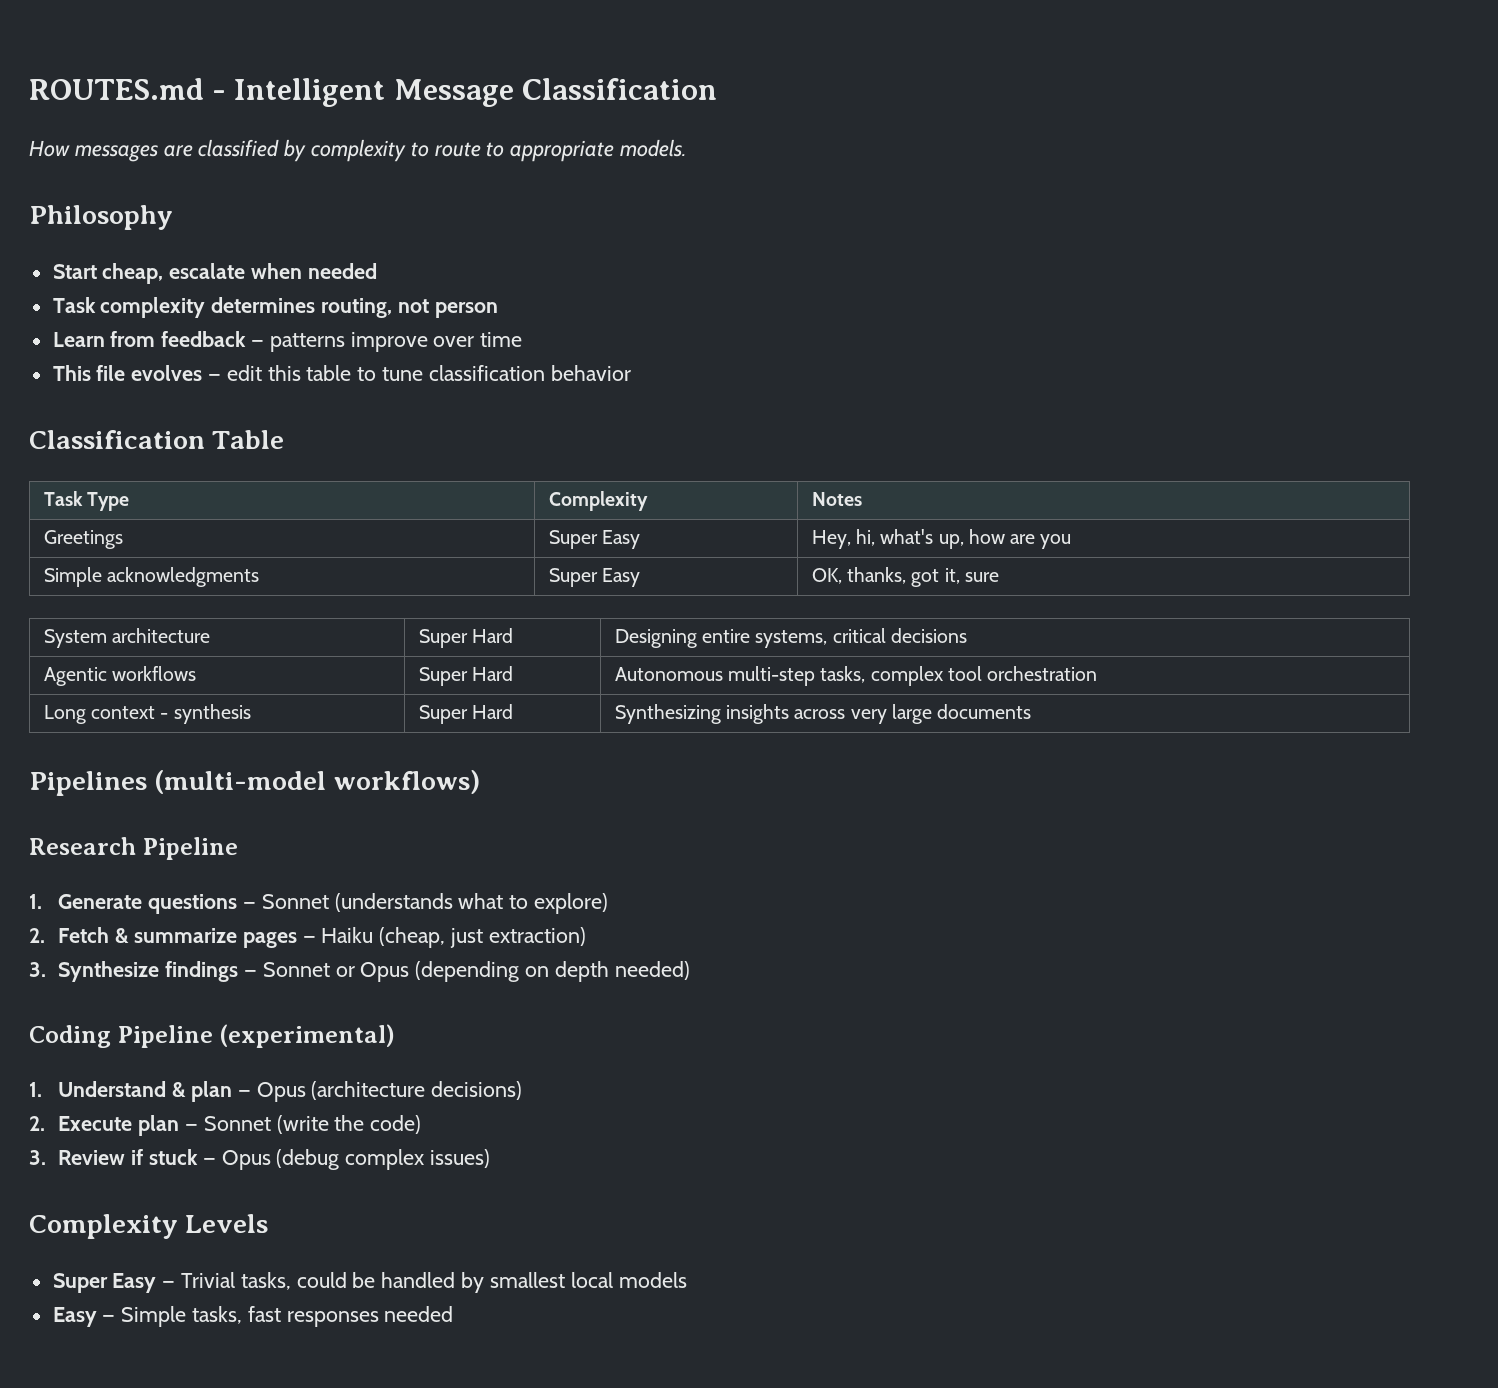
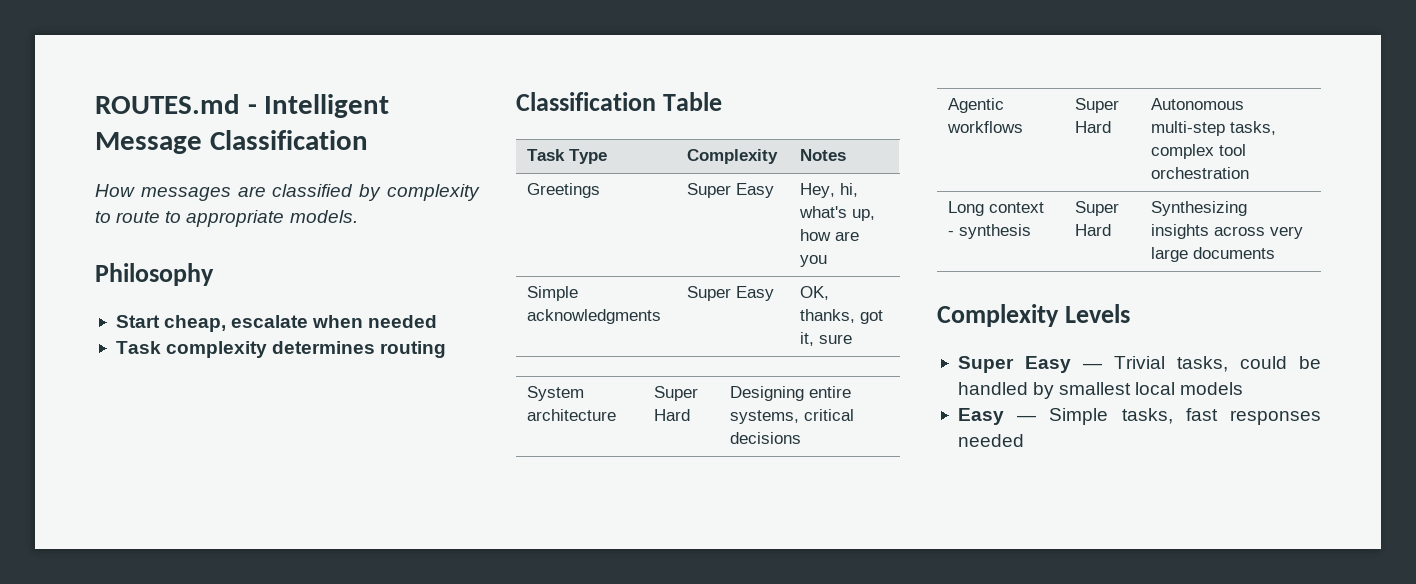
- Task complexity determines routing, not person
- Learn from feedback — patterns improve over time
- This file evolves — edit this table to tune classification behavior
+ Task complexity determines routing
- Pipelines (multi-model workflows)
- Research Pipeline
- 1. Generate questions — Sonnet (understands what to explore)
- 2. Fetch & summarize pages — Haiku (cheap, just extraction)
- 3. Synthesize findings — Sonnet or Opus (depending on depth needed)
- Coding Pipeline (experimental)
- 1. Understand & plan — Opus (architecture decisions)
- 2. Execute plan — Sonnet (write the code)
- 3. Review if stuck — Opus (debug complex issues)

